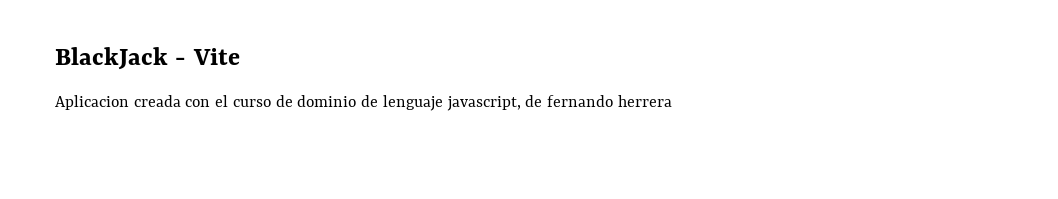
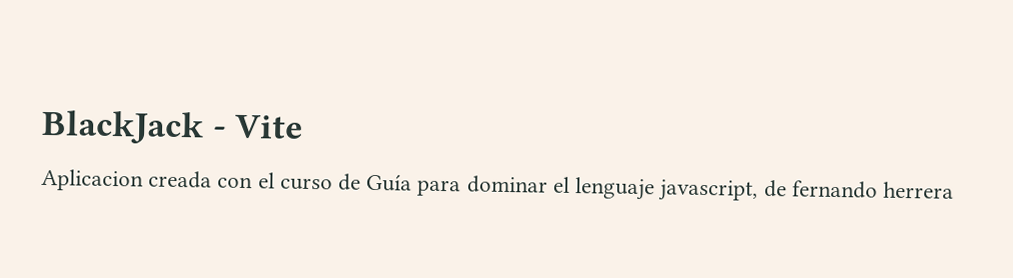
- Aplicacion creada con el curso de dominio de lenguaje javascript, de fernando herrera
+ Aplicacion creada con el curso de Guía para dominar el lenguaje javascript, de fernando herrera

